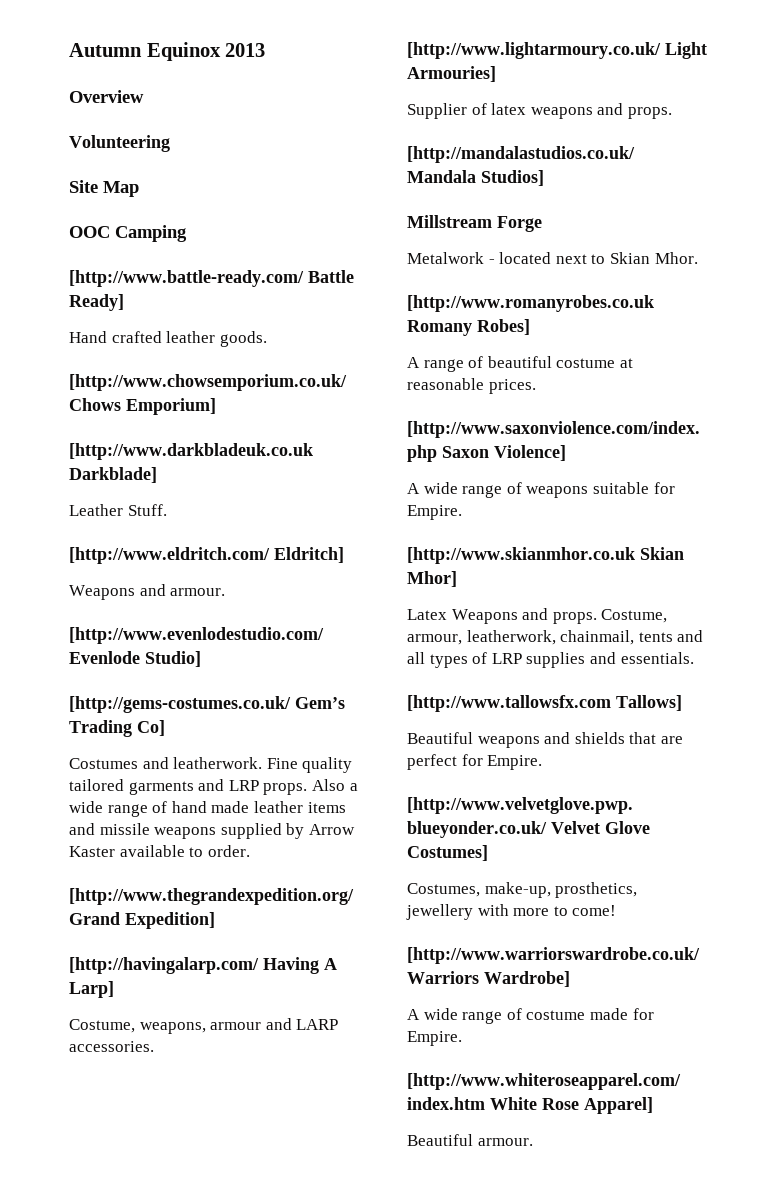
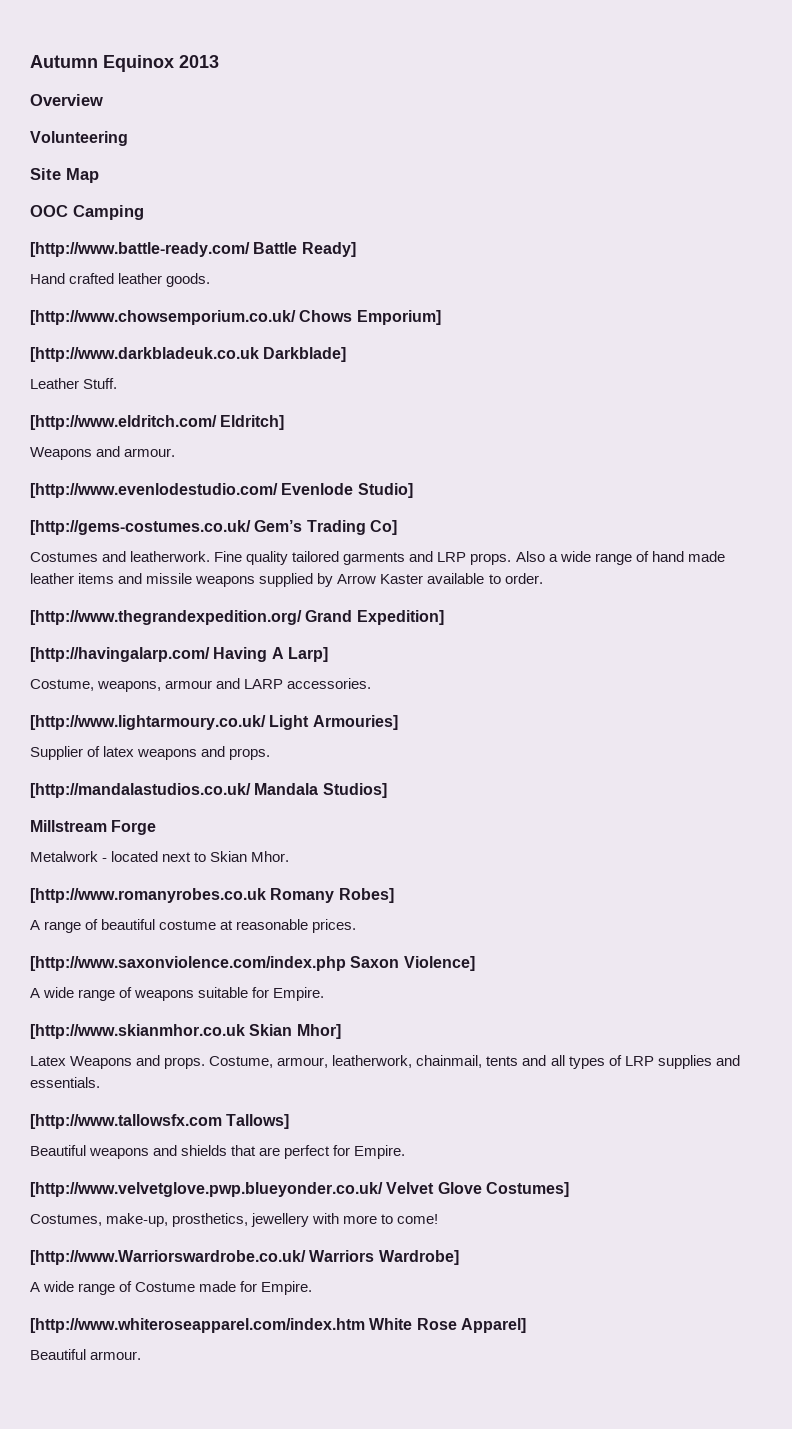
- [http://www.warriorswardrobe.co.uk/ Warriors Wardrobe]
+ [http://www.Warriorswardrobe.co.uk/ Warriors Wardrobe]
- A wide range of costume made for Empire.
+ A wide range of Costume made for Empire.

